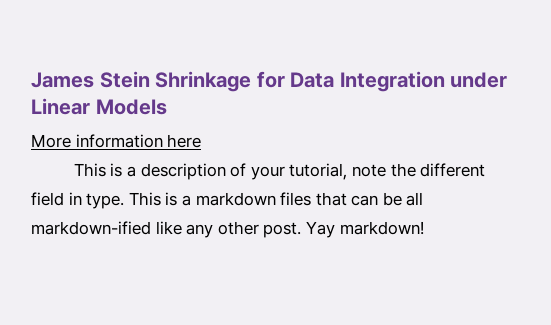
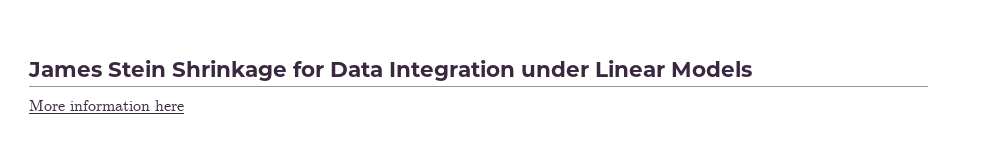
- This is a description of your tutorial, note the different field in type. This is a markdown files that can be all markdown-ified like any other post. Yay markdown!

